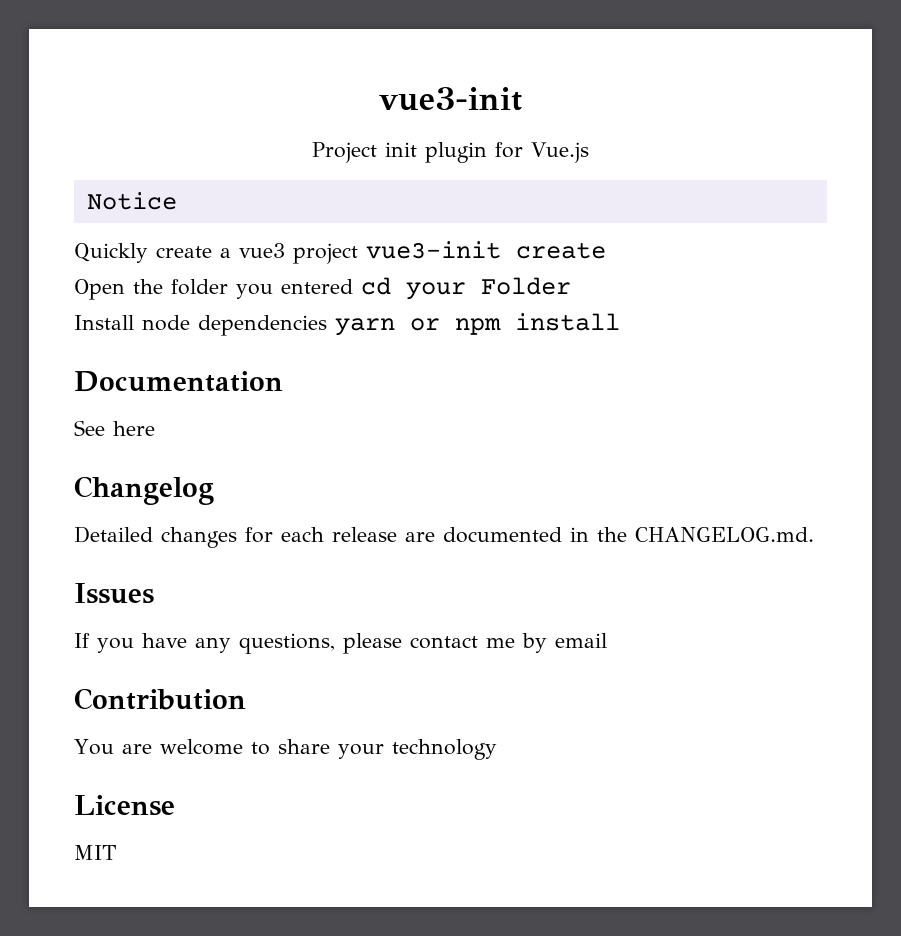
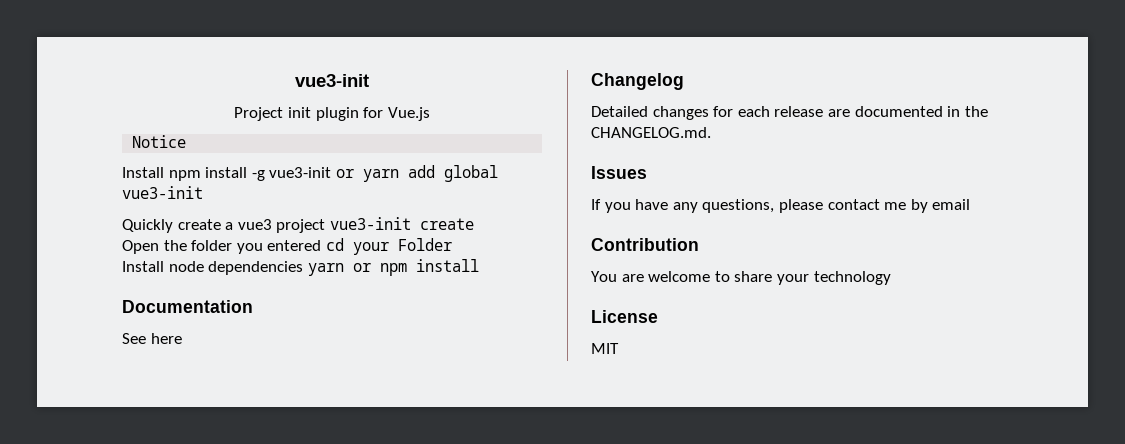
+ Install npm install -g vue3-init or yarn add global vue3-init

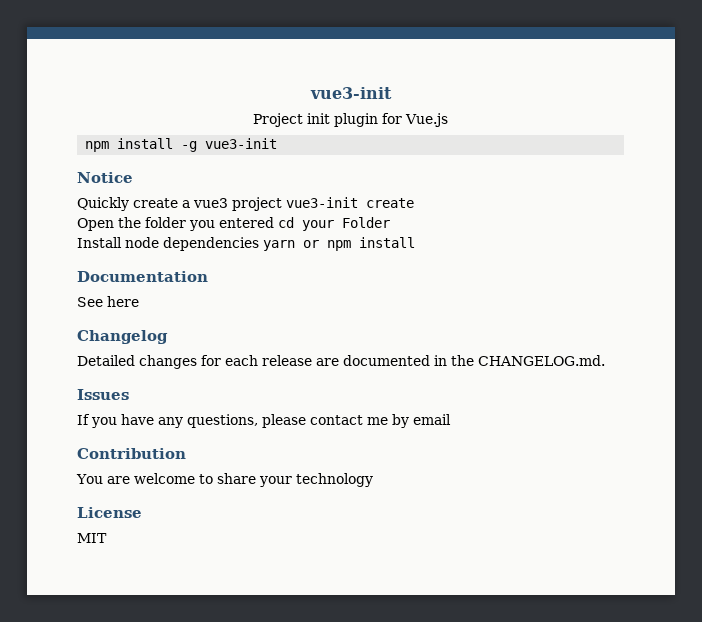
+ npm install -g vue3-init
  Notice
- Install npm install -g vue3-init or yarn add global vue3-init

